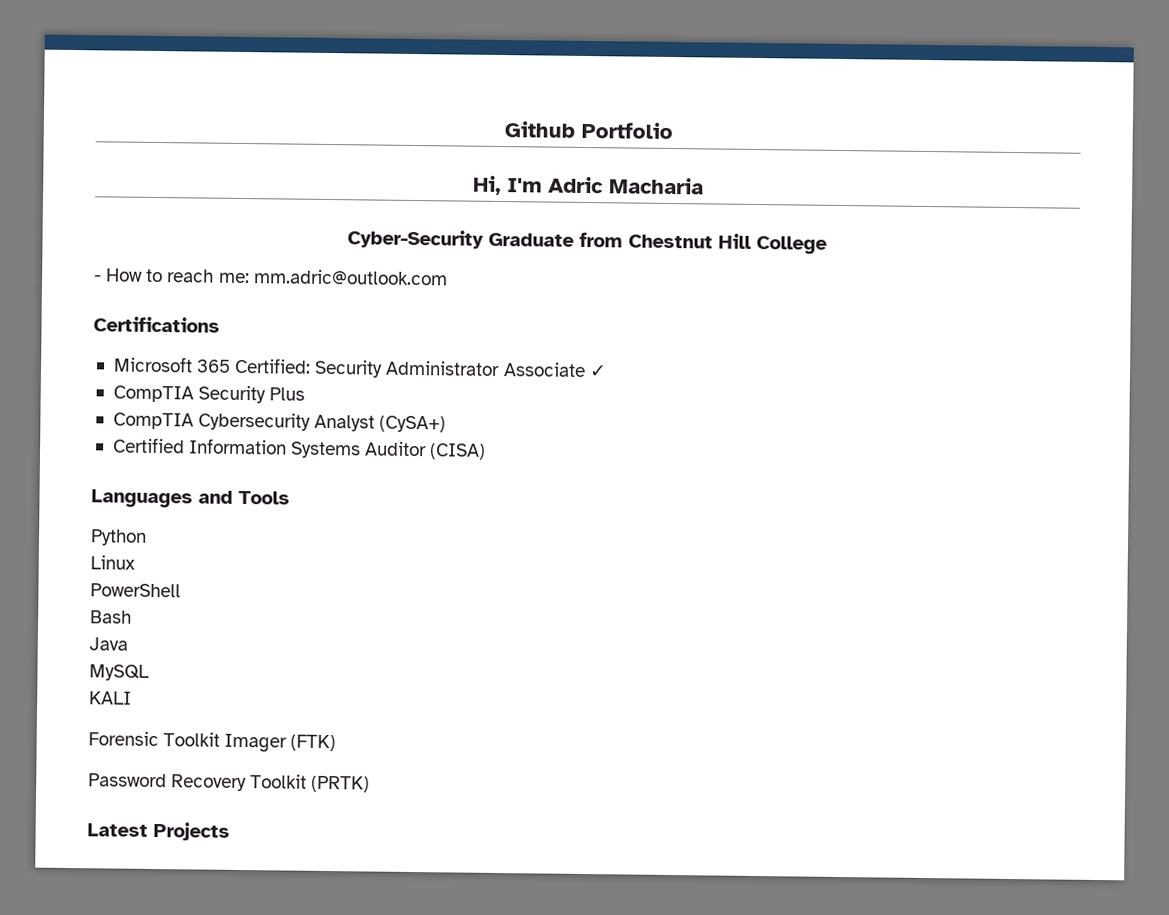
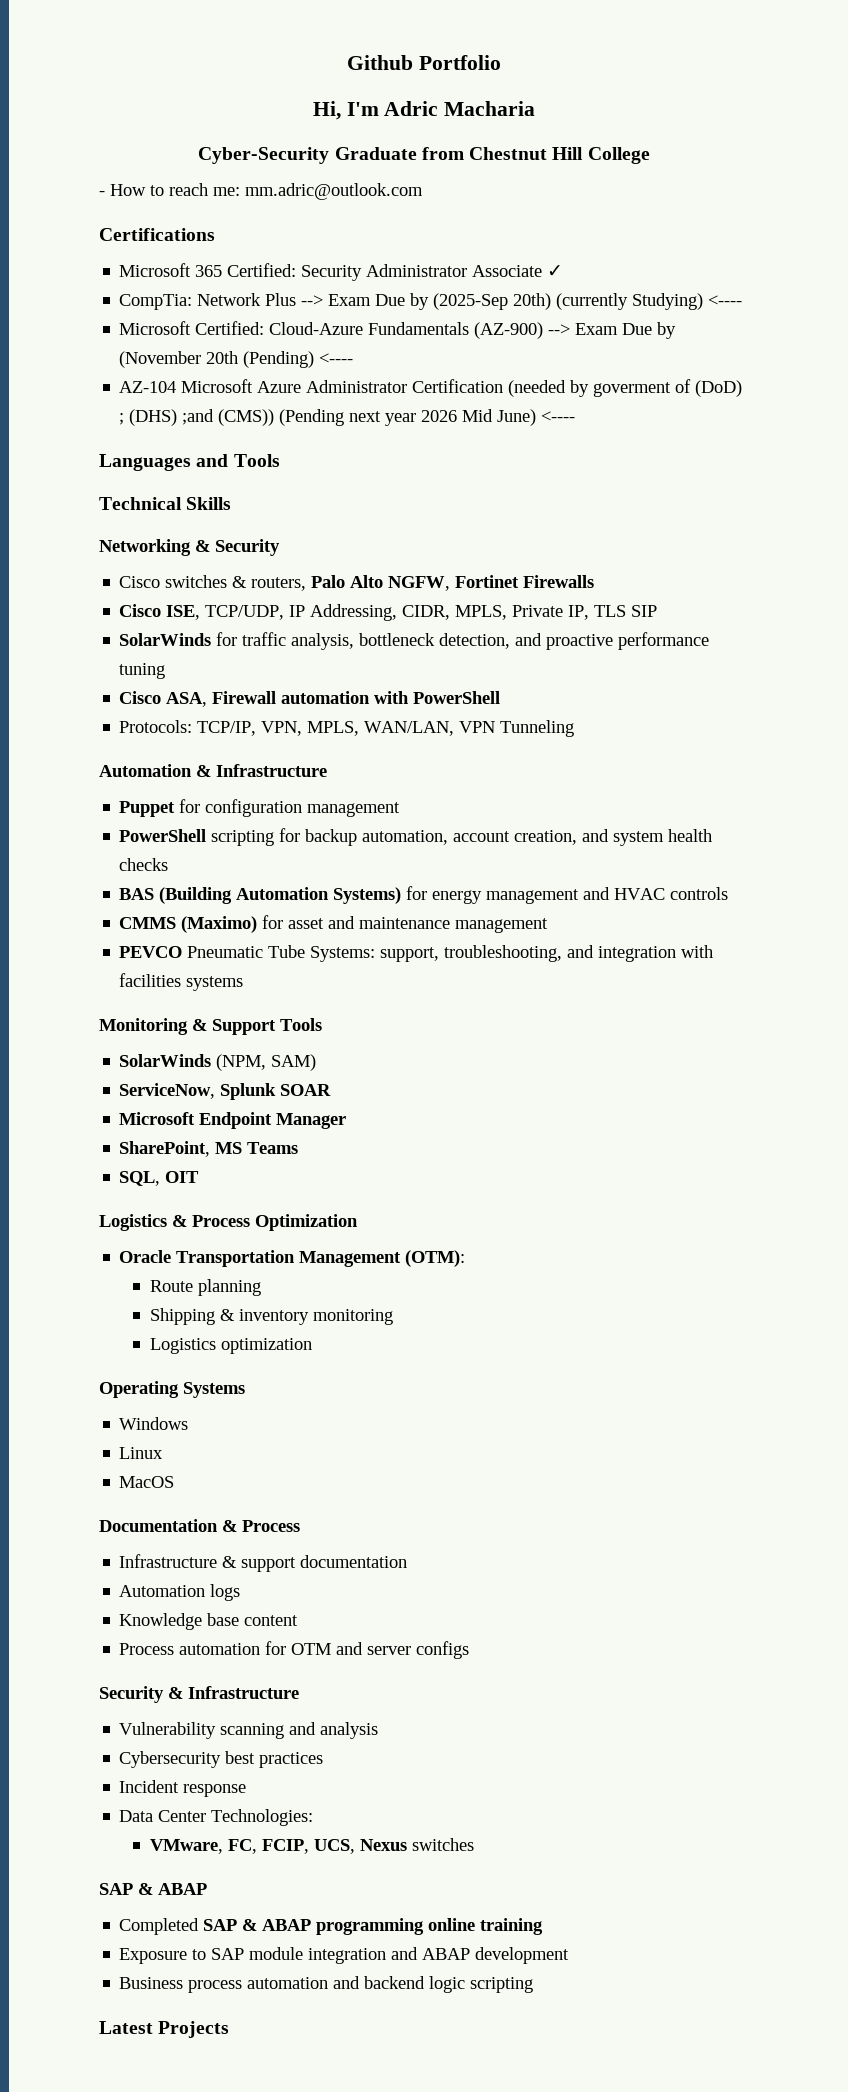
- CompTIA Security Plus
- CompTIA Cybersecurity Analyst (CySA+)
- Certified Information Systems Auditor (CISA)
+ CompTia: Network Plus --> Exam Due by (2025-Sep 20th) (currently Studying) <----
+ Microsoft Certified: Cloud-Azure Fundamentals (AZ-900) --> Exam Due by (November 20th (Pending) <----
+ AZ-104 Microsoft Azure Administrator Certification (needed by goverment of (DoD) ; (DHS) ;and (CMS)) (Pending next year 2026 Mid June) <----
  Languages and Tools
- Python
+ Technical Skills
+ Networking & Security
+ Cisco switches & routers, Palo Alto NGFW, Fortinet Firewalls
+ Cisco ISE, TCP/UDP, IP Addressing, CIDR, MPLS, Private IP, TLS SIP
+ SolarWinds for traffic analysis, bottleneck detection, and proactive performance tuning
+ Cisco ASA, Firewall automation with PowerShell
+ Protocols: TCP/IP, VPN, MPLS, WAN/LAN, VPN Tunneling
+ Automation & Infrastructure
+ Puppet for configuration management
+ PowerShell scripting for backup automation, account creation, and system health checks
+ BAS (Building Automation Systems) for energy management and HVAC controls
+ CMMS (Maximo) for asset and maintenance management
+ PEVCO Pneumatic Tube Systems: support, troubleshooting, and integration with facilities systems
+ Monitoring & Support Tools
+ SolarWinds (NPM, SAM)
+ ServiceNow, Splunk SOAR
+ Microsoft Endpoint Manager
+ SharePoint, MS Teams
+ SQL, OIT
+ Logistics & Process Optimization
+ Oracle Transportation Management (OTM):
+ Route planning
+ Shipping & inventory monitoring
+ Logistics optimization
+ Operating Systems
+ Windows
  Linux
- PowerShell
- Bash
- Java
- MySQL
- KALI
- Forensic Toolkit Imager (FTK)
- Password Recovery Toolkit (PRTK)
+ MacOS
+ Documentation & Process
+ Infrastructure & support documentation
+ Automation logs
+ Knowledge base content
+ Process automation for OTM and server configs
+ Security & Infrastructure
+ Vulnerability scanning and analysis
+ Cybersecurity best practices
+ Incident response
+ Data Center Technologies:
+ VMware, FC, FCIP, UCS, Nexus switches
+ SAP & ABAP
+ Completed SAP & ABAP programming online training
+ Exposure to SAP module integration and ABAP development
+ Business process automation and backend logic scripting

